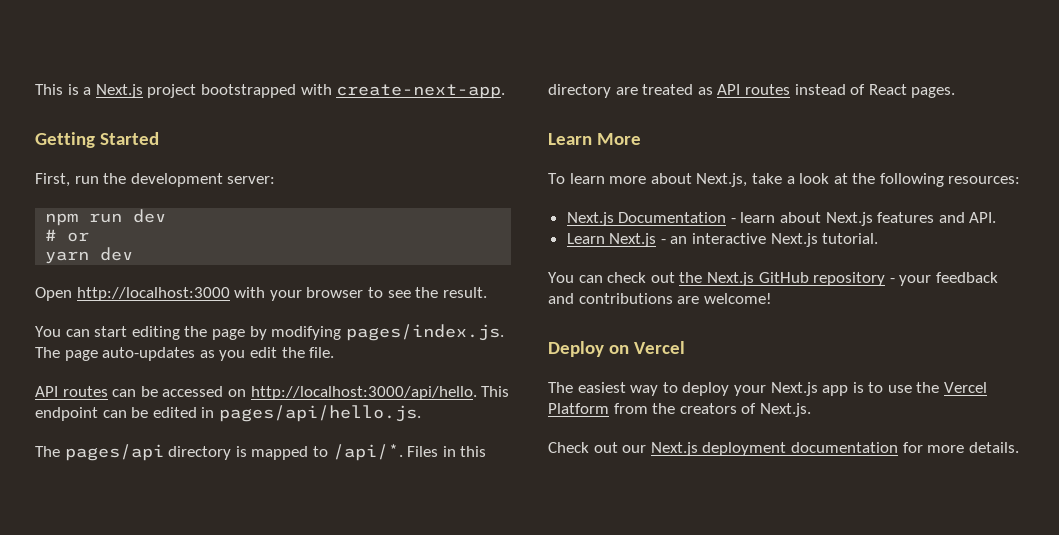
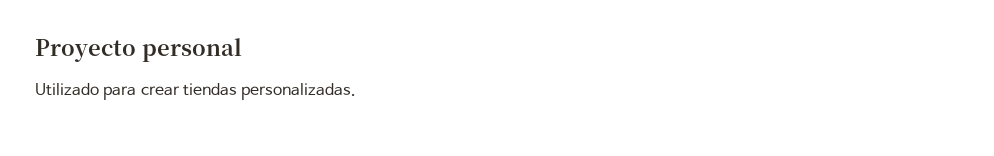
- This is a Next.js project bootstrapped with create-next-app.
- Getting Started
- First, run the development server:
- npm run dev
- # or
- yarn dev
- Open http://localhost:3000 with your browser to see the result.
- You can start editing the page by modifying pages/index.js. The page auto-updates as you edit the file.
- API routes can be accessed on http://localhost:3000/api/hello. This endpoint can be edited in pages/api/hello.js.
- The pages/api directory is mapped to /api/*. Files in this directory are treated as API routes instead of React pages.
- Learn More
- To learn more about Next.js, take a look at the following resources:
- Next.js Documentation - learn about Next.js features and API.
- Learn Next.js - an interactive Next.js tutorial.
- You can check out the Next.js GitHub repository - your feedback and contributions are welcome!
- Deploy on Vercel
- The easiest way to deploy your Next.js app is to use the Vercel Platform from the creators of Next.js.
- Check out our Next.js deployment documentation for more details.
+ Proyecto personal
+ Utilizado para crear tiendas personalizadas.

